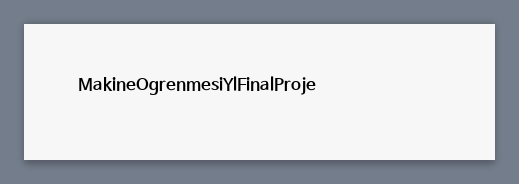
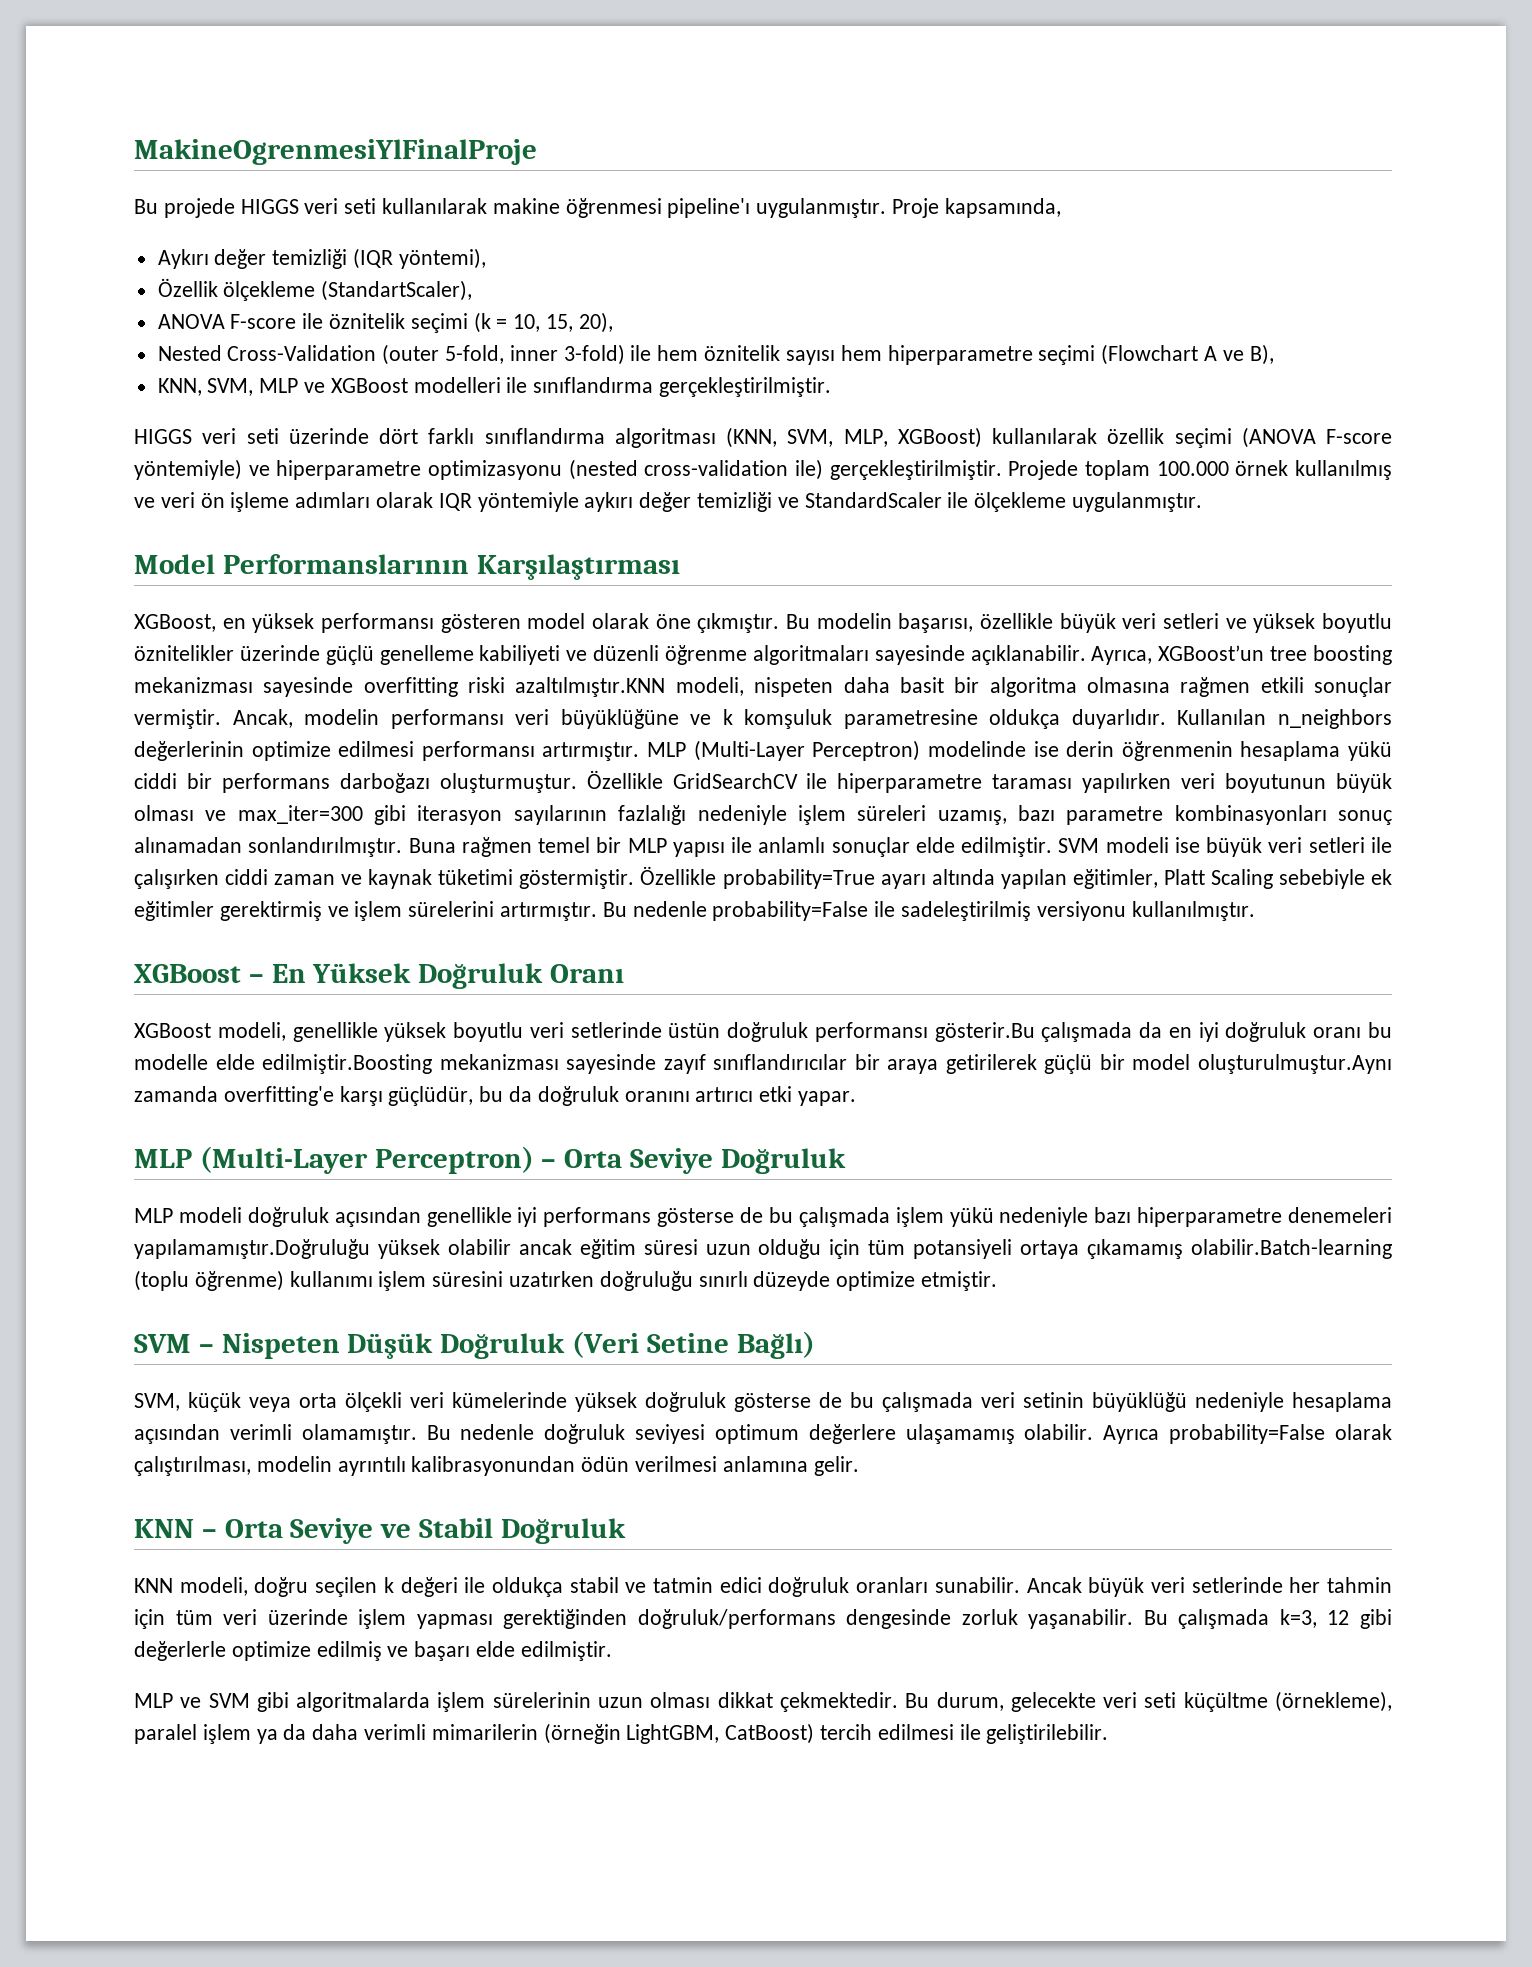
+ Bu projede HIGGS veri seti kullanılarak makine öğrenmesi pipeline'ı uygulanmıştır. Proje kapsamında,
+ Aykırı değer temizliği (IQR yöntemi),
+ Özellik ölçekleme (StandartScaler),
+ ANOVA F-score ile öznitelik seçimi (k = 10, 15, 20),
+ Nested Cross-Validation (outer 5-fold, inner 3-fold) ile hem öznitelik sayısı hem hiperparametre seçimi (Flowchart A ve B),
+ KNN, SVM, MLP ve XGBoost modelleri ile sınıflandırma gerçekleştirilmiştir.
+ HIGGS veri seti üzerinde dört farklı sınıflandırma algoritması (KNN, SVM, MLP, XGBoost) kullanılarak özellik seçimi (ANOVA F-score yöntemiyle) ve hiperparametre optimizasyonu (nested cross-validation ile) gerçekleştirilmiştir. Projede toplam 100.000 örnek kullanılmış ve veri ön işleme adımları olarak IQR yöntemiyle aykırı değer temizliği ve StandardScaler ile ölçekleme uygulanmıştır.
+ Model Performanslarının Karşılaştırması
+ XGBoost, en yüksek performansı gösteren model olarak öne çıkmıştır. Bu modelin başarısı, özellikle büyük veri setleri ve yüksek boyutlu öznitelikler üzerinde güçlü genelleme kabiliyeti ve düzenli öğrenme algoritmaları sayesinde açıklanabilir. Ayrıca, XGBoost’un tree boosting mekanizması sayesinde overfitting riski azaltılmıştır.KNN modeli, nispeten daha basit bir algoritma olmasına rağmen etkili sonuçlar vermiştir. Ancak, modelin performansı veri büyüklüğüne ve k komşuluk parametresine oldukça duyarlıdır. Kullanılan n_neighbors değerlerinin optimize edilmesi performansı artırmıştır. MLP (Multi-Layer Perceptron) modelinde ise derin öğrenmenin hesaplama yükü ciddi bir performans darboğazı oluşturmuştur. Özellikle GridSearchCV ile hiperparametre taraması yapılırken veri boyutunun büyük olması ve max_iter=300 gibi iterasyon sayılarının fazlalığı nedeniyle işlem süreleri uzamış, bazı parametre kombinasyonları sonuç alınamadan sonlandırılmıştır. Buna rağmen temel bir MLP yapısı ile anlamlı sonuçlar elde edilmiştir. SVM modeli ise büyük veri setleri ile çalışırken ciddi zaman ve kaynak tüketimi göstermiştir. Özellikle probability=True ayarı altında yapılan eğitimler, Platt Scaling sebebiyle ek eğitimler gerektirmiş ve işlem sürelerini artırmıştır. Bu nedenle probability=False ile sadeleştirilmiş versiyonu kullanılmıştır.
+ XGBoost – En Yüksek Doğruluk Oranı
+ XGBoost modeli, genellikle yüksek boyutlu veri setlerinde üstün doğruluk performansı gösterir.Bu çalışmada da en iyi doğruluk oranı bu modelle elde edilmiştir.Boosting mekanizması sayesinde zayıf sınıflandırıcılar bir araya getirilerek güçlü bir model oluşturulmuştur.Aynı zamanda overfitting'e karşı güçlüdür, bu da doğruluk oranını artırıcı etki yapar.
+ MLP (Multi-Layer Perceptron) – Orta Seviye Doğruluk
+ MLP modeli doğruluk açısından genellikle iyi performans gösterse de bu çalışmada işlem yükü nedeniyle bazı hiperparametre denemeleri yapılamamıştır.Doğruluğu yüksek olabilir ancak eğitim süresi uzun olduğu için tüm potansiyeli ortaya çıkamamış olabilir.Batch-learning (toplu öğrenme) kullanımı işlem süresini uzatırken doğruluğu sınırlı düzeyde optimize etmiştir.
+ SVM – Nispeten Düşük Doğruluk (Veri Setine Bağlı)
+ SVM, küçük veya orta ölçekli veri kümelerinde yüksek doğruluk gösterse de bu çalışmada veri setinin büyüklüğü nedeniyle hesaplama açısından verimli olamamıştır. Bu nedenle doğruluk seviyesi optimum değerlere ulaşamamış olabilir. Ayrıca probability=False olarak çalıştırılması, modelin ayrıntılı kalibrasyonundan ödün verilmesi anlamına gelir.
+ KNN – Orta Seviye ve Stabil Doğruluk
+ KNN modeli, doğru seçilen k değeri ile oldukça stabil ve tatmin edici doğruluk oranları sunabilir. Ancak büyük veri setlerinde her tahmin için tüm veri üzerinde işlem yapması gerektiğinden doğruluk/performans dengesinde zorluk yaşanabilir. Bu çalışmada k=3, 12 gibi değerlerle optimize edilmiş ve başarı elde edilmiştir.
+ MLP ve SVM gibi algoritmalarda işlem sürelerinin uzun olması dikkat çekmektedir. Bu durum, gelecekte veri seti küçültme (örnekleme), paralel işlem ya da daha verimli mimarilerin (örneğin LightGBM, CatBoost) tercih edilmesi ile geliştirilebilir.

